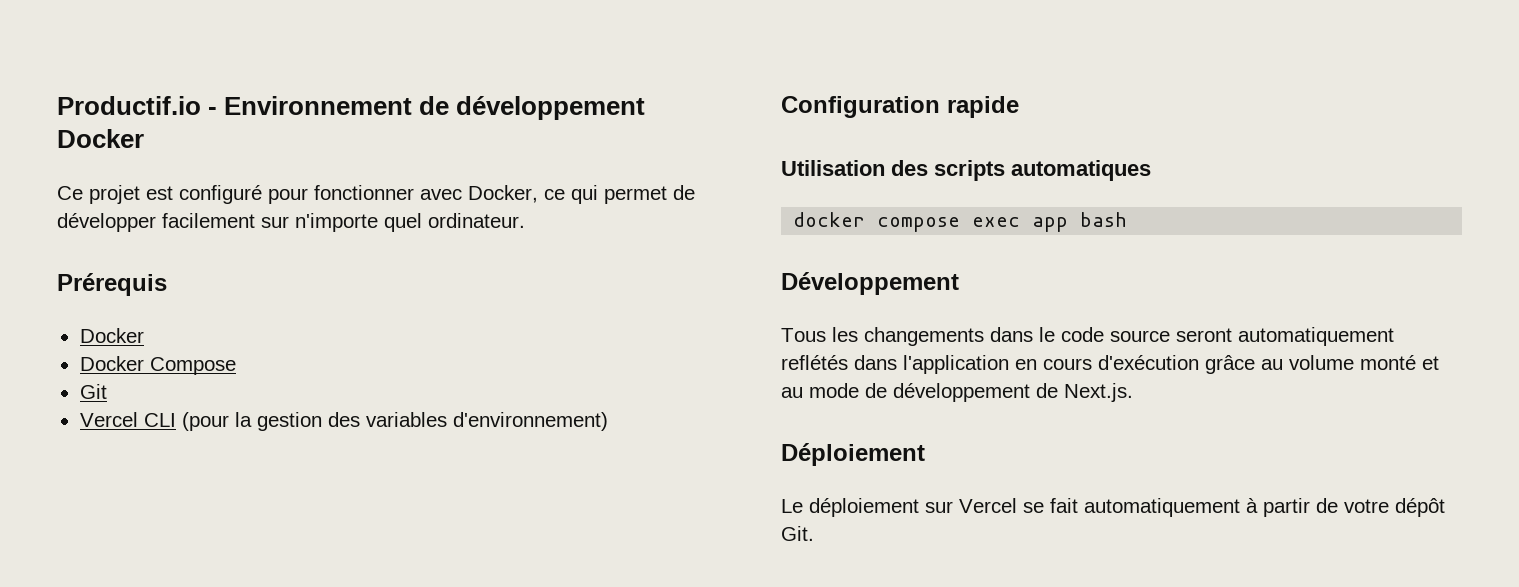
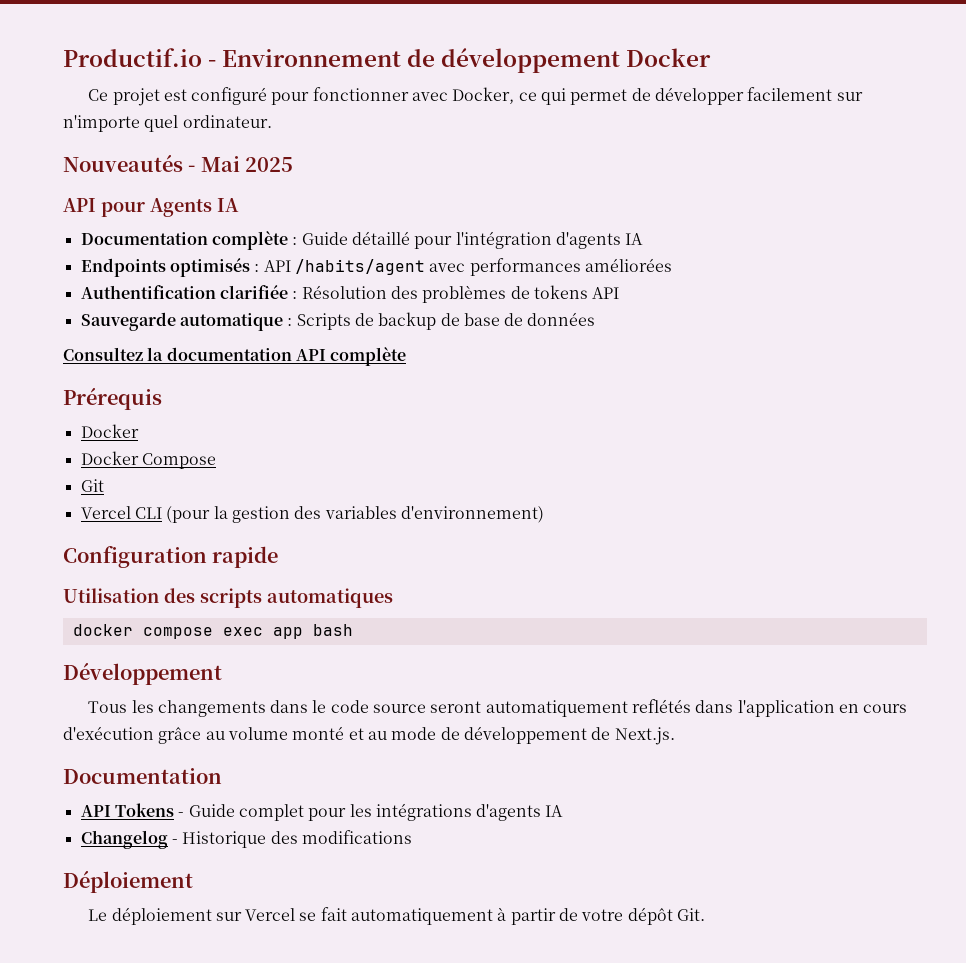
+ Nouveautés - Mai 2025
+ API pour Agents IA
+ Documentation complète : Guide détaillé pour l'intégration d'agents IA
+ Endpoints optimisés : API /habits/agent avec performances améliorées
+ Authentification clarifiée : Résolution des problèmes de tokens API
+ Sauvegarde automatique : Scripts de backup de base de données
+ Consultez la documentation API complète
  Tous les changements dans le code source seront automatiquement reflétés dans l'application en cours d'exécution grâce au volume monté et au mode de développement de Next.js.
+ Documentation
+ API Tokens - Guide complet pour les intégrations d'agents IA
+ Changelog - Historique des modifications

